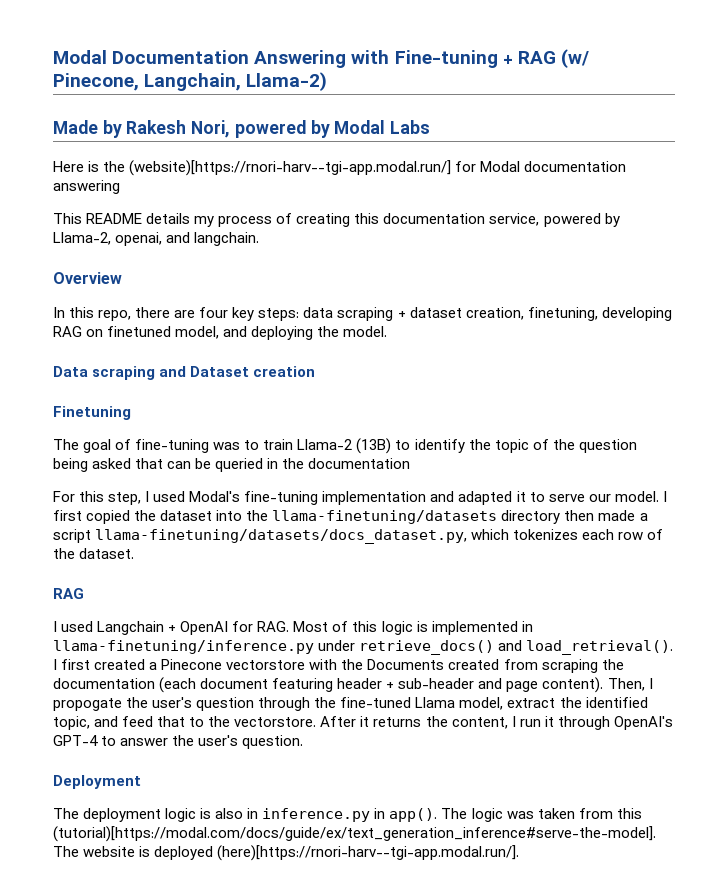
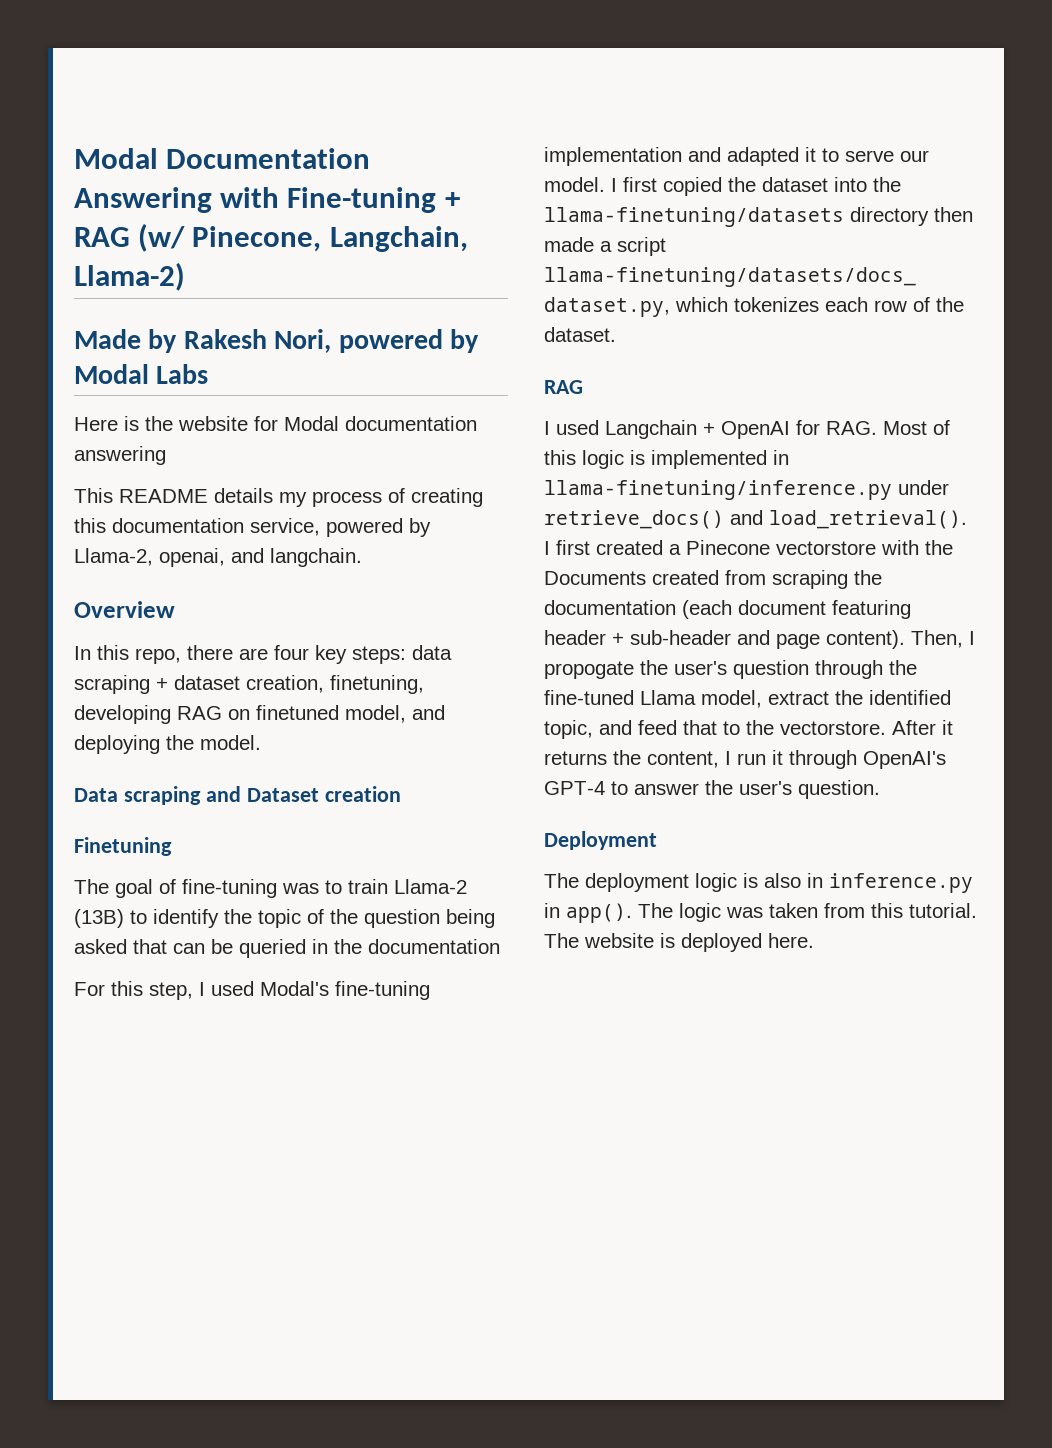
- Here is the (website)[https://rnori-harv--tgi-app.modal.run/] for Modal documentation answering
+ Here is the website for Modal documentation answering
- The logic was taken from this (tutorial)[https://modal.com/docs/guide/ex/text_generation_inference#serve-the-model]. The website is deployed (here)[https://rnori-harv--tgi-app.modal.run/].
+ The logic was taken from this tutorial. The website is deployed here.

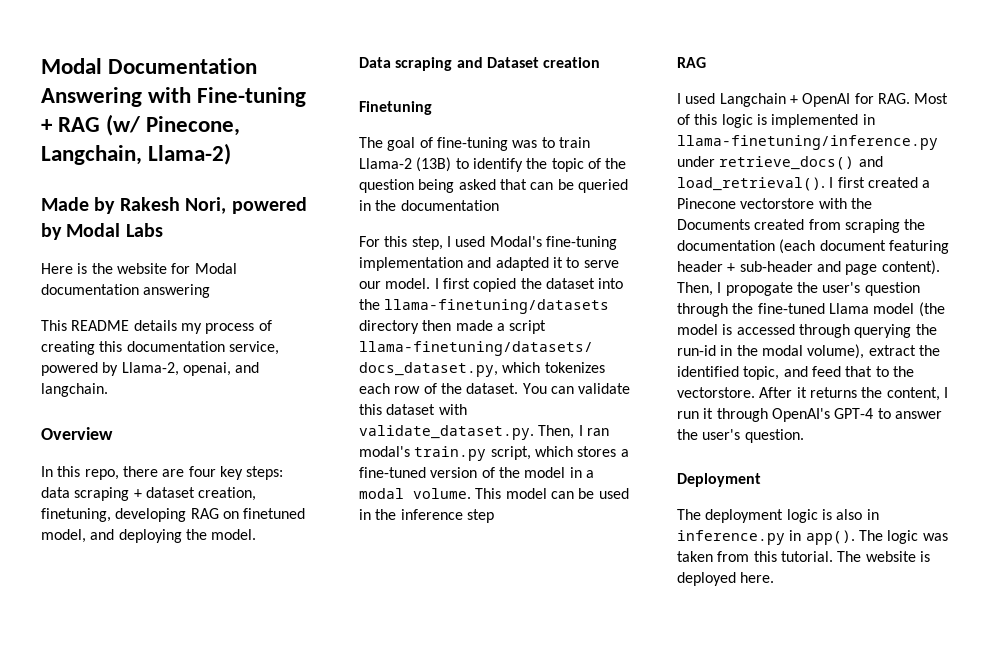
+ You can validate this dataset with validate_dataset.py. Then, I ran modal's train.py script, which stores a fine-tuned version of the model in a modal volume. This model can be used in the inference step
- Then, I propogate the user's question through the fine-tuned Llama model, extract the identified topic, and feed that to the vectorstore.
+ Then, I propogate the user's question through the fine-tuned Llama model (the model is accessed through querying the run-id in the modal volume), extract the identified topic, and feed that to the vectorstore.

